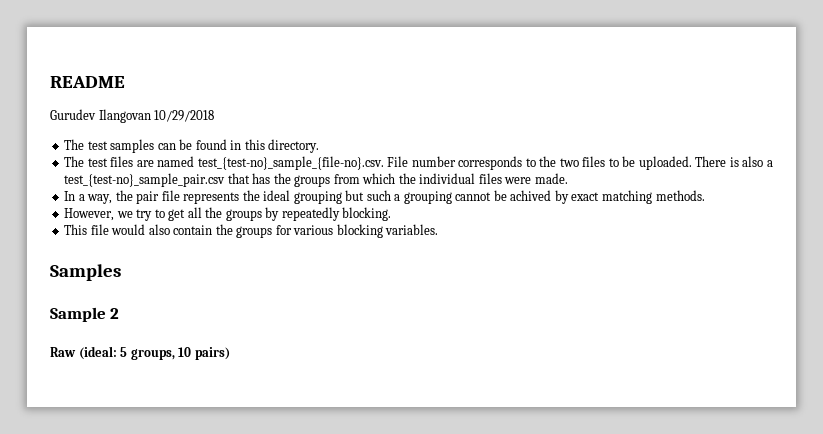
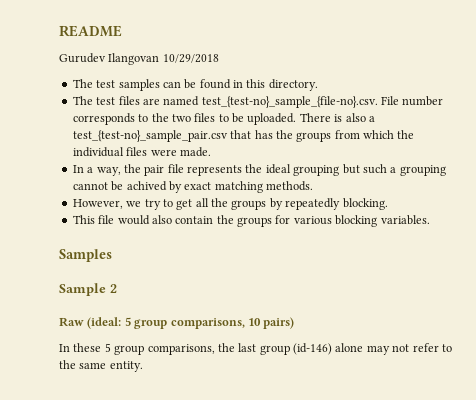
- Raw (ideal: 5 groups, 10 pairs)
+ Raw (ideal: 5 group comparisons, 10 pairs)
+ In these 5 group comparisons, the last group (id-146) alone may not refer to the same entity.

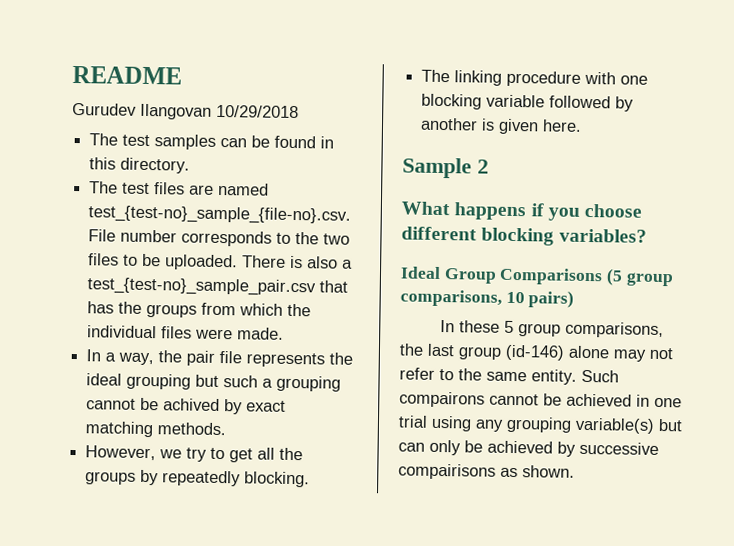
- This file would also contain the groups for various blocking variables.
- Samples
+ The linking procedure with one blocking variable followed by another is given here.
  Sample 2
- Raw (ideal: 5 group comparisons, 10 pairs)
+ What happens if you choose different blocking variables?
+ Ideal Group Comparisons (5 group comparisons, 10 pairs)
+ Such compairons cannot be achieved in one trial using any grouping variable(s) but can only be achieved by successive compairisons as shown.

